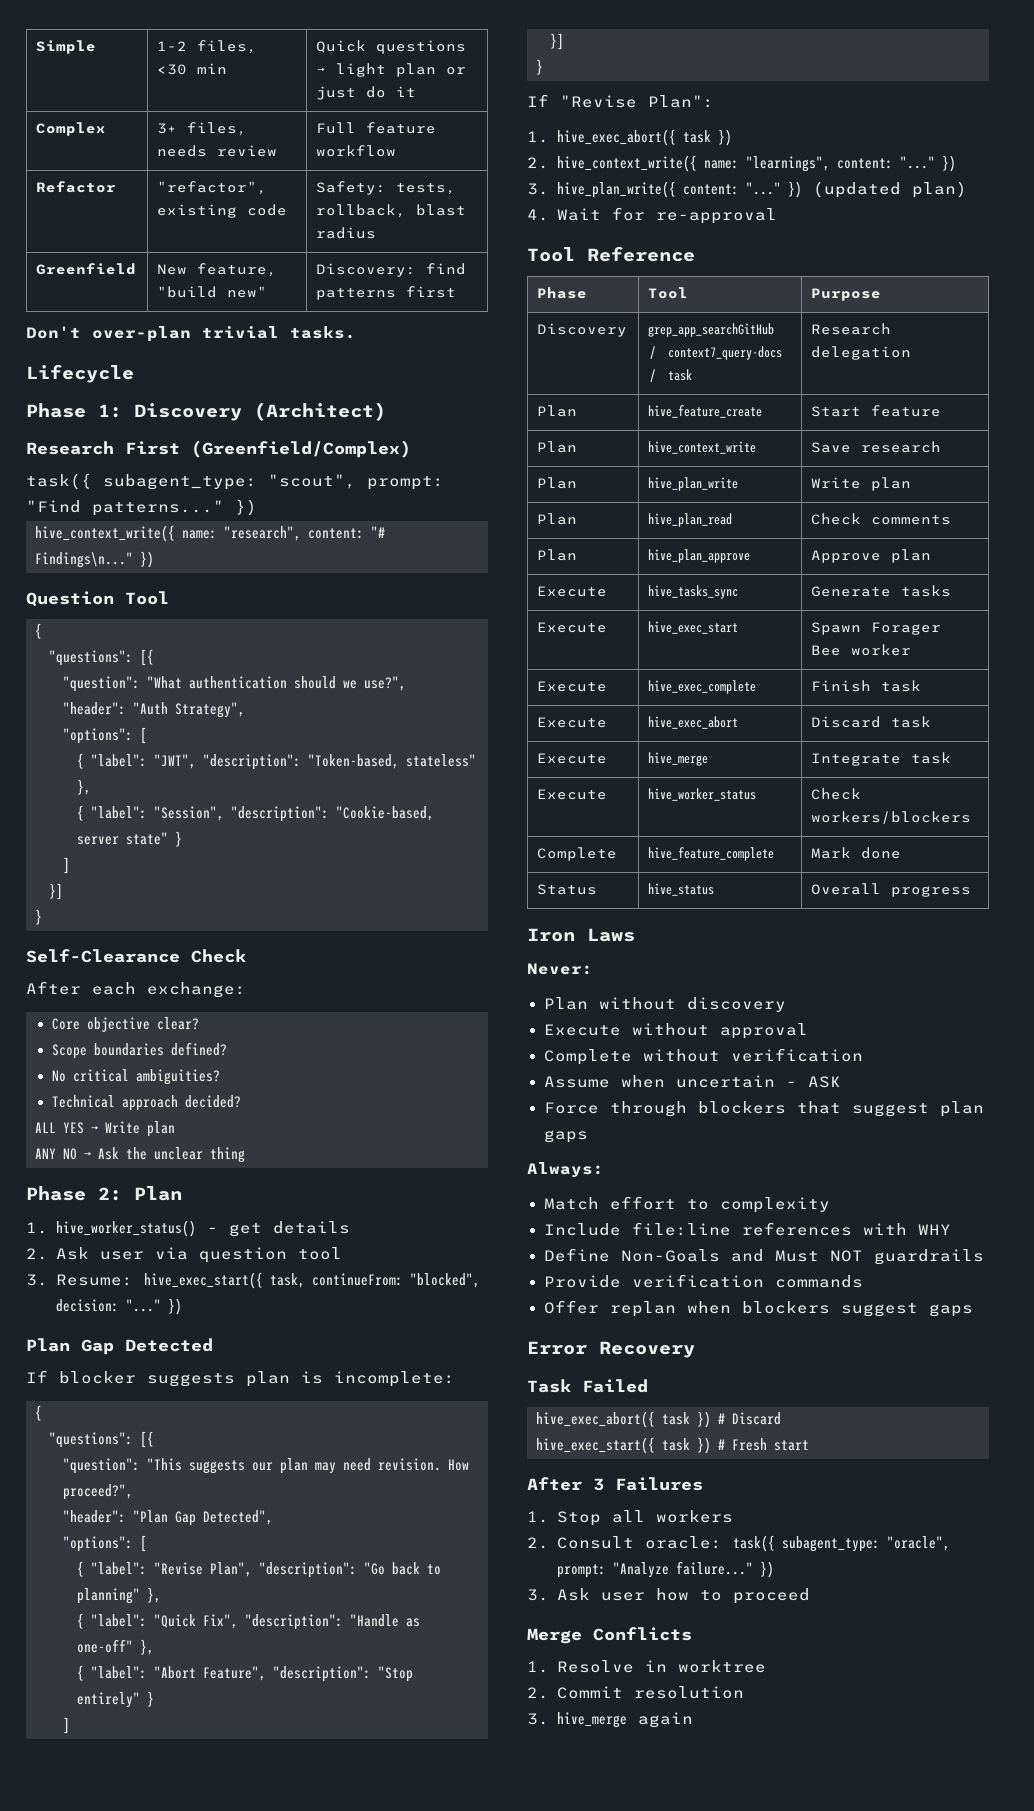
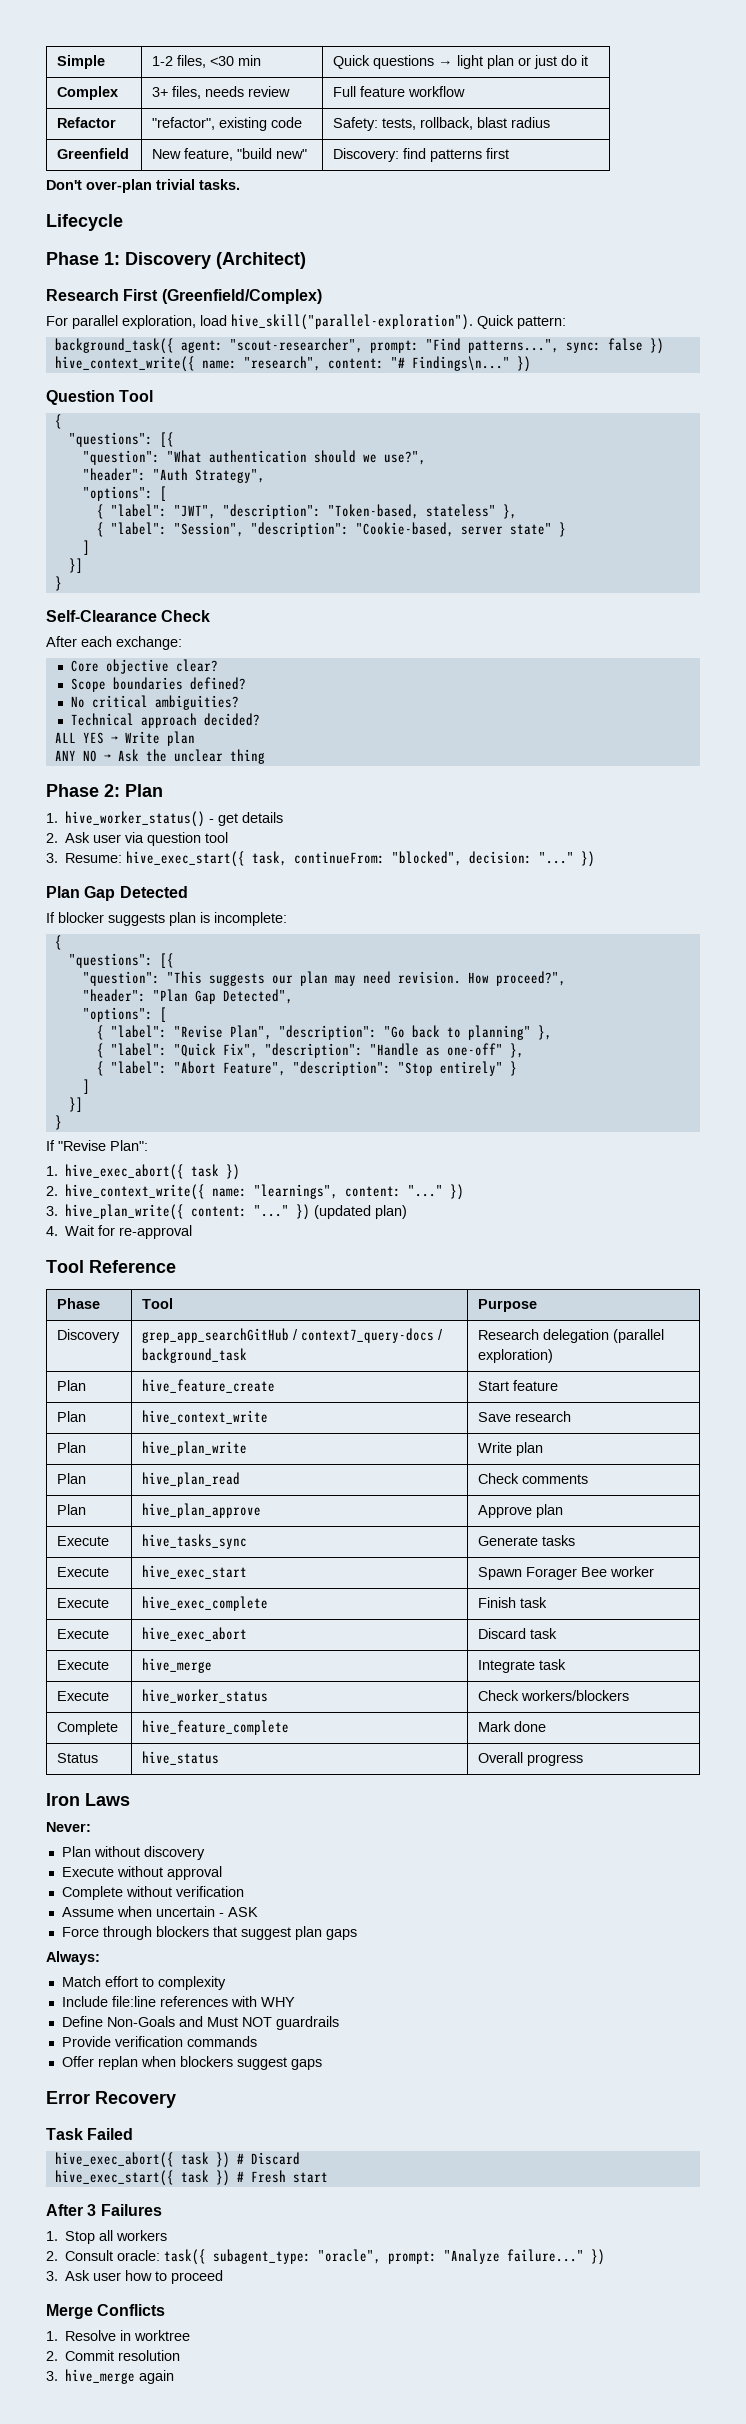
- task({ subagent_type: "scout", prompt: "Find patterns..." })
+ For parallel exploration, load hive_skill("parallel-exploration"). Quick pattern:
+ background_task({ agent: "scout-researcher", prompt: "Find patterns...", sync: false })
- Discovery | grep_app_searchGitHub / context7_query-docs / task | Research delegation
+ Discovery | grep_app_searchGitHub / context7_query-docs / background_task | Research delegation (parallel exploration)

